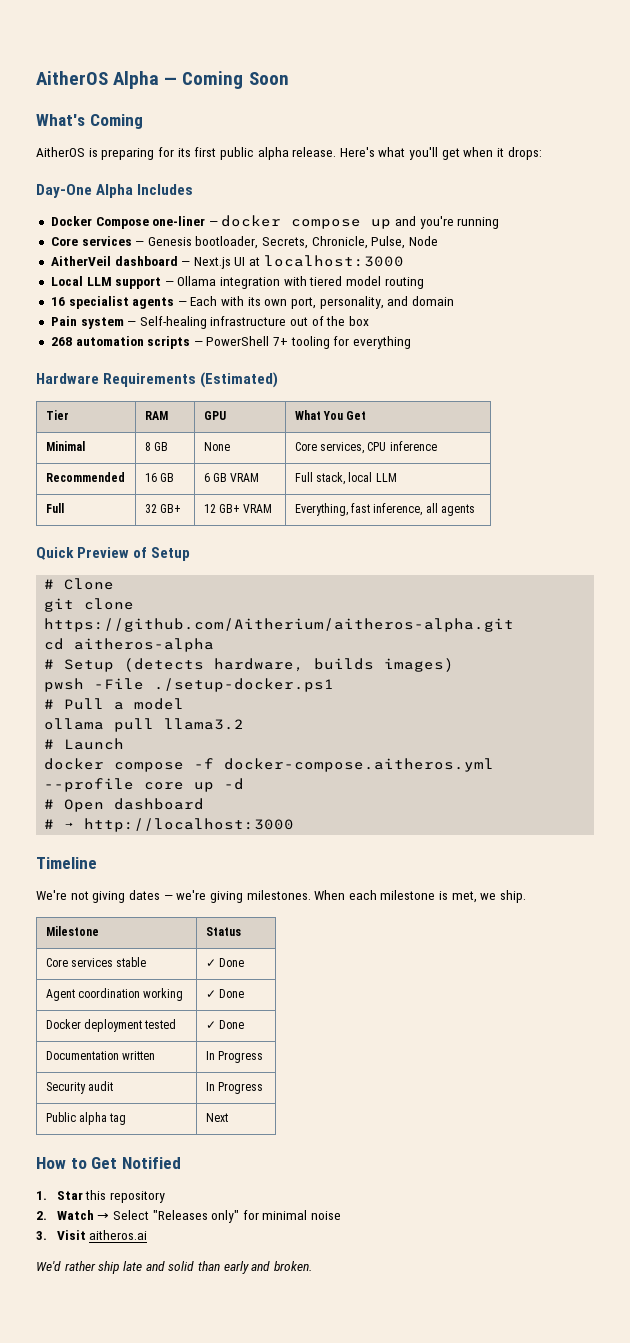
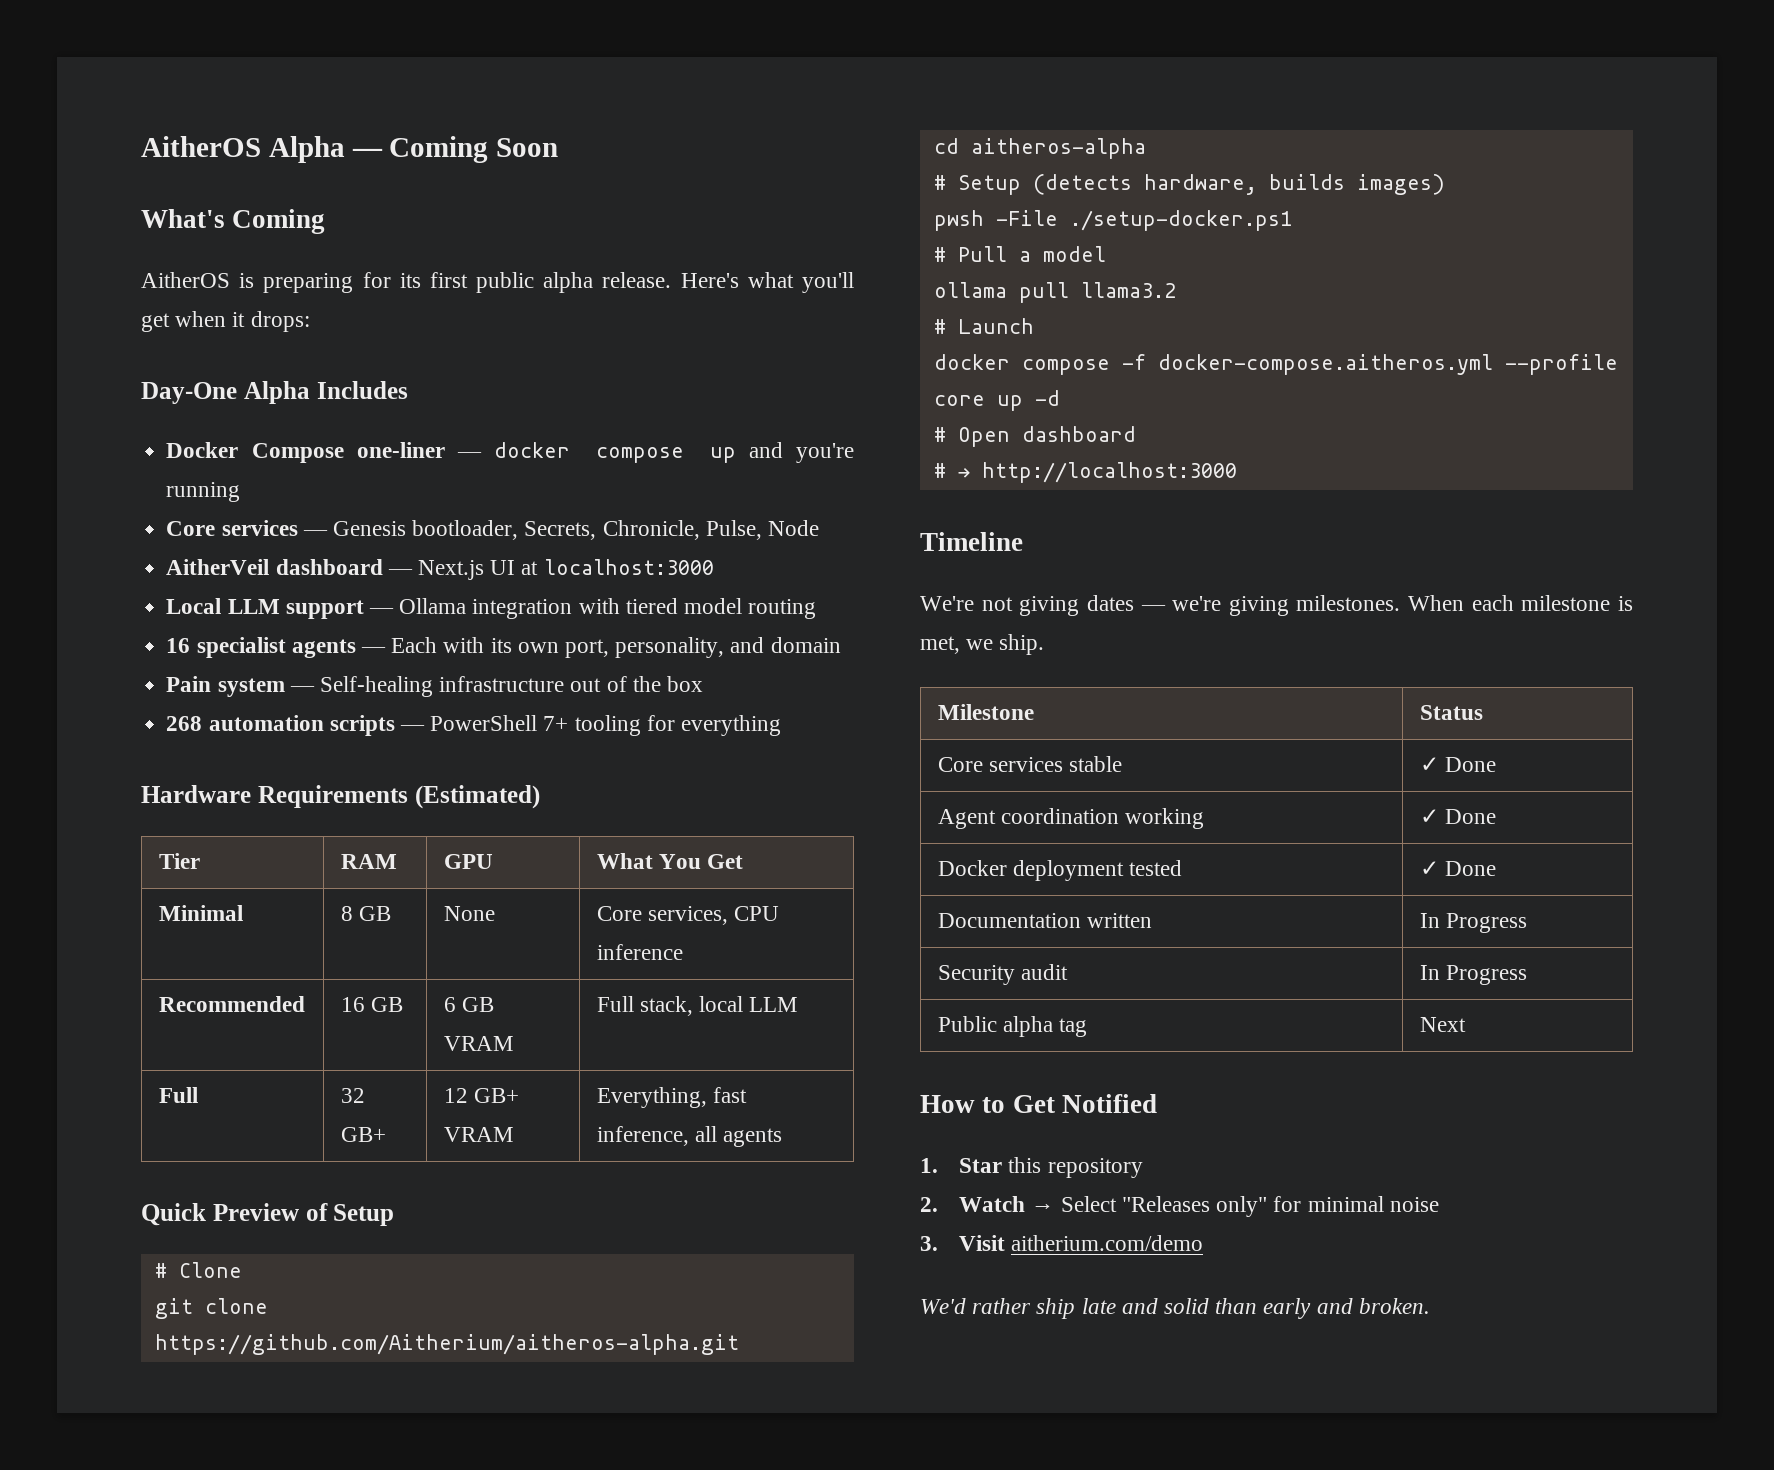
- 3. Visit aitheros.ai
+ 3. Visit aitherium.com/demo

